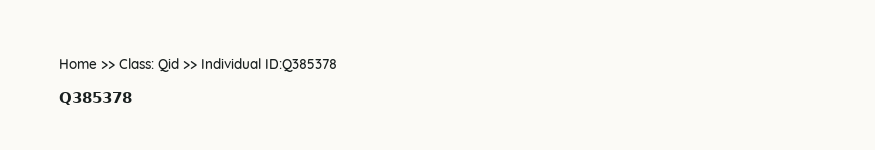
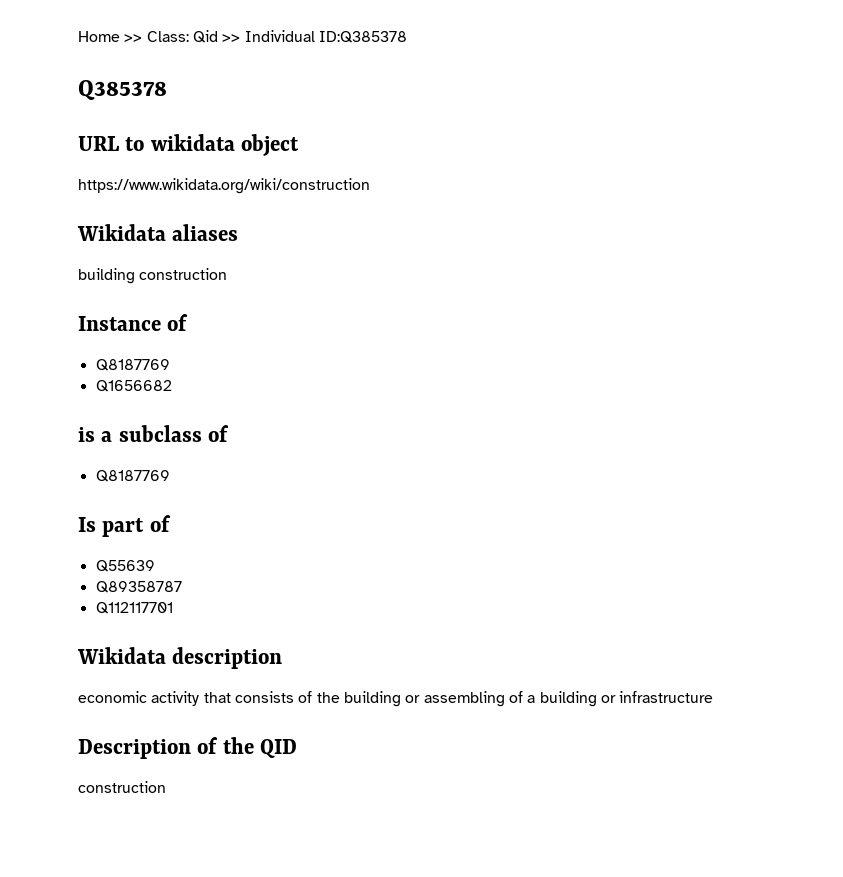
+ URL to wikidata object
+ https://www.wikidata.org/wiki/construction
+ Wikidata aliases
+ building construction
+ Instance of
+ Q8187769
+ Q1656682
+ is a subclass of
+ Q8187769
+ Is part of
+ Q55639
+ Q89358787
+ Q112117701
+ Wikidata description
+ economic activity that consists of the building or assembling of a building or infrastructure
+ Description of the QID
+ construction

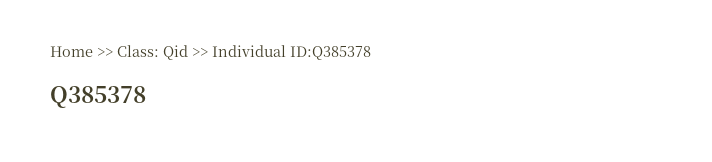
- URL to wikidata object
- https://www.wikidata.org/wiki/construction
- Wikidata aliases
- building construction
- Instance of
- Q8187769
- Q1656682
- is a subclass of
- Q8187769
- Is part of
- Q55639
- Q89358787
- Q112117701
- Wikidata description
- economic activity that consists of the building or assembling of a building or infrastructure
- Description of the QID
- construction

